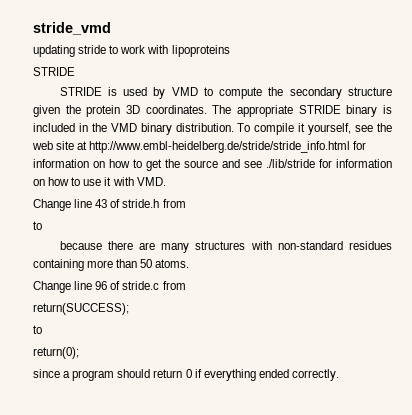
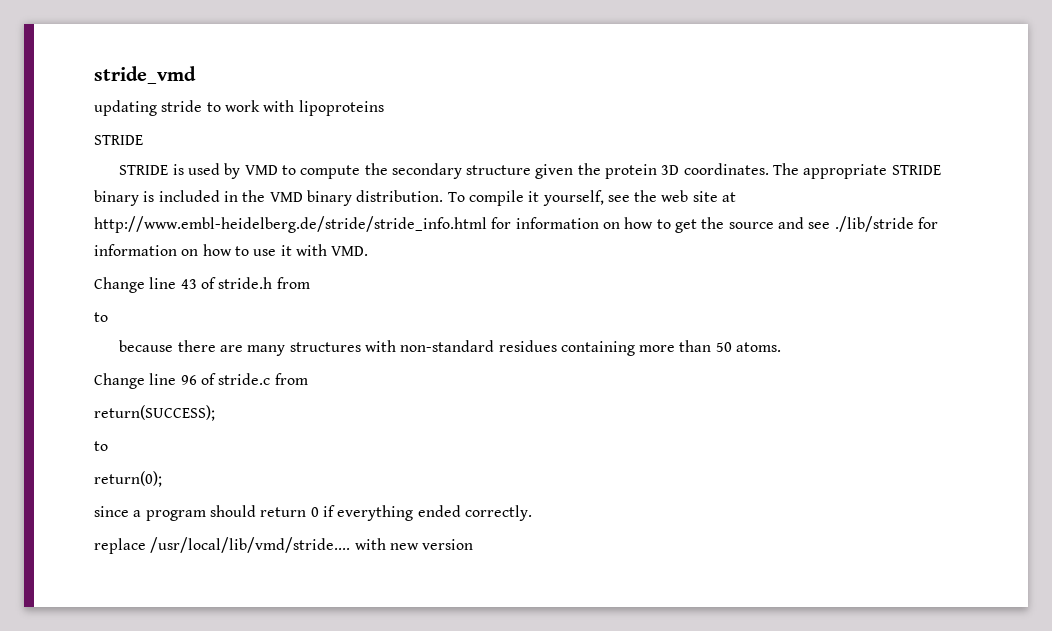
+ replace /usr/local/lib/vmd/stride.... with new version

